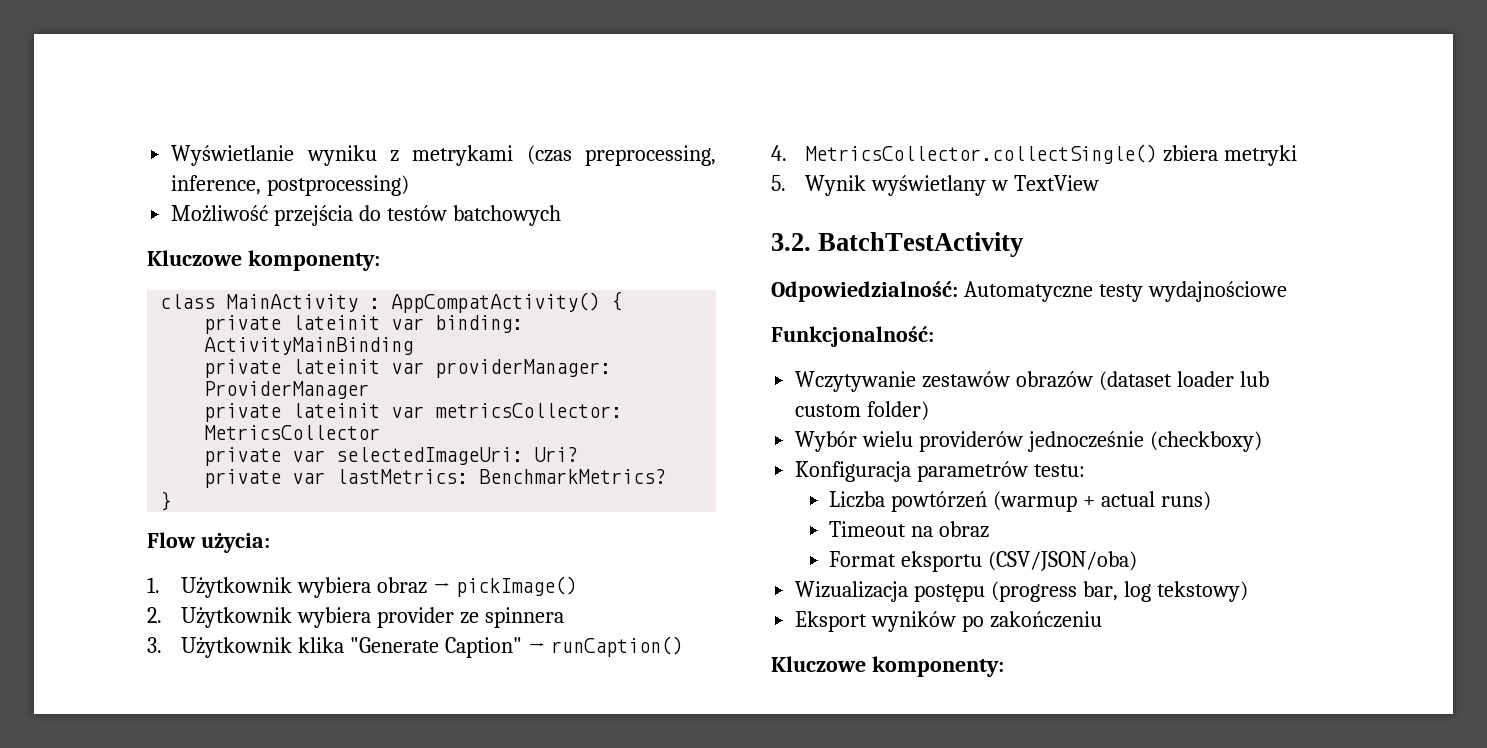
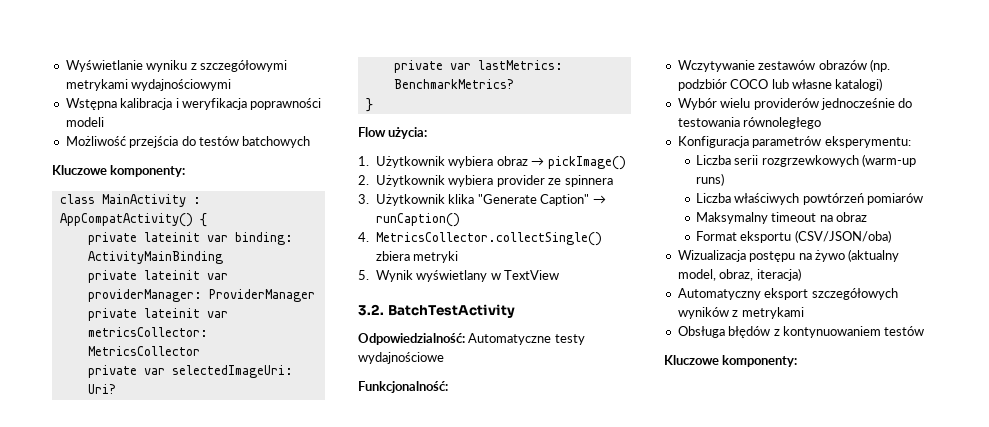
- Wyświetlanie wyniku z metrykami (czas preprocessing, inference, postprocessing)
+ Wyświetlanie wyniku z szczegółowymi metrykami wydajnościowymi
+ Wstępna kalibracja i weryfikacja poprawności modeli
- Wczytywanie zestawów obrazów (dataset loader lub custom folder)
+ Wczytywanie zestawów obrazów (np. podzbiór COCO lub własne katalogi)
- Wybór wielu providerów jednocześnie (checkboxy)
+ Wybór wielu providerów jednocześnie do testowania równoległego
- Konfiguracja parametrów testu:
- Liczba powtórzeń (warmup + actual runs)
- Timeout na obraz
+ Konfiguracja parametrów eksperymentu:
+ Liczba serii rozgrzewkowych (warm-up runs)
+ Liczba właściwych powtórzeń pomiarów
+ Maksymalny timeout na obraz
- Wizualizacja postępu (progress bar, log tekstowy)
- Eksport wyników po zakończeniu
+ Wizualizacja postępu na żywo (aktualny model, obraz, iteracja)
+ Automatyczny eksport szczegółowych wyników z metrykami
+ Obsługa błędów z kontynuowaniem testów

